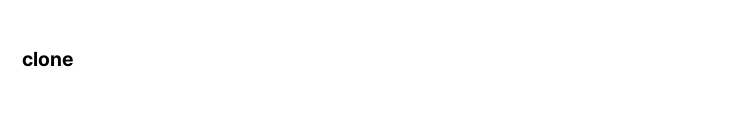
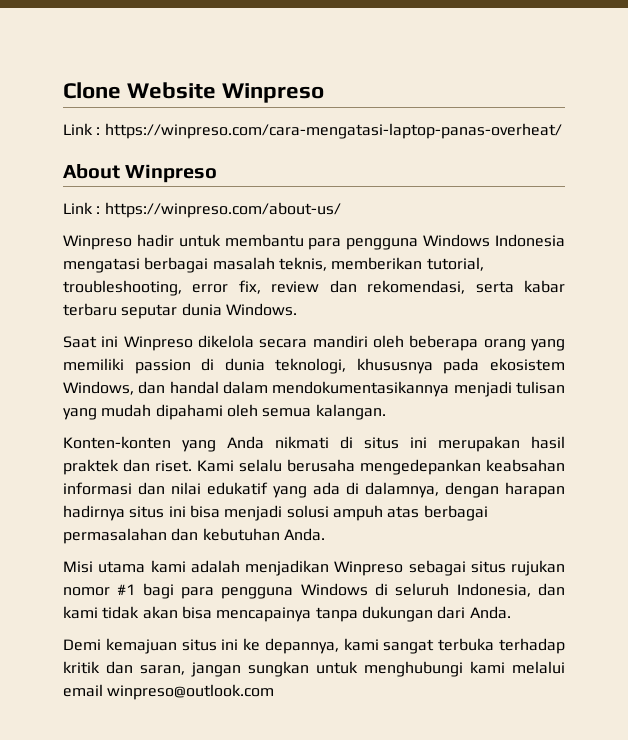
- clone
+ Clone Website Winpreso
+ Link : https://winpreso.com/cara-mengatasi-laptop-panas-overheat/
+ About Winpreso
+ Link : https://winpreso.com/about-us/
+ Winpreso hadir untuk membantu para pengguna Windows Indonesia mengatasi berbagai masalah teknis, memberikan tutorial, troubleshooting, error fix, review dan rekomendasi, serta kabar terbaru seputar dunia Windows.
+ Saat ini Winpreso dikelola secara mandiri oleh beberapa orang yang memiliki passion di dunia teknologi, khususnya pada ekosistem Windows, dan handal dalam mendokumentasikannya menjadi tulisan yang mudah dipahami oleh semua kalangan.
+ Konten-konten yang Anda nikmati di situs ini merupakan hasil praktek dan riset. Kami selalu berusaha mengedepankan keabsahan informasi dan nilai edukatif yang ada di dalamnya, dengan harapan hadirnya situs ini bisa menjadi solusi ampuh atas berbagai permasalahan dan kebutuhan Anda.
+ Misi utama kami adalah menjadikan Winpreso sebagai situs rujukan nomor #1 bagi para pengguna Windows di seluruh Indonesia, dan kami tidak akan bisa mencapainya tanpa dukungan dari Anda.
+ Demi kemajuan situs ini ke depannya, kami sangat terbuka terhadap kritik dan saran, jangan sungkan untuk menghubungi kami melalui email winpreso@outlook.com

